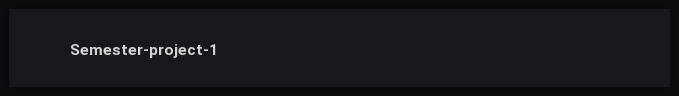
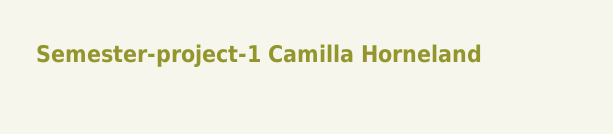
- Semester-project-1
+ Semester-project-1 Camilla Horneland

